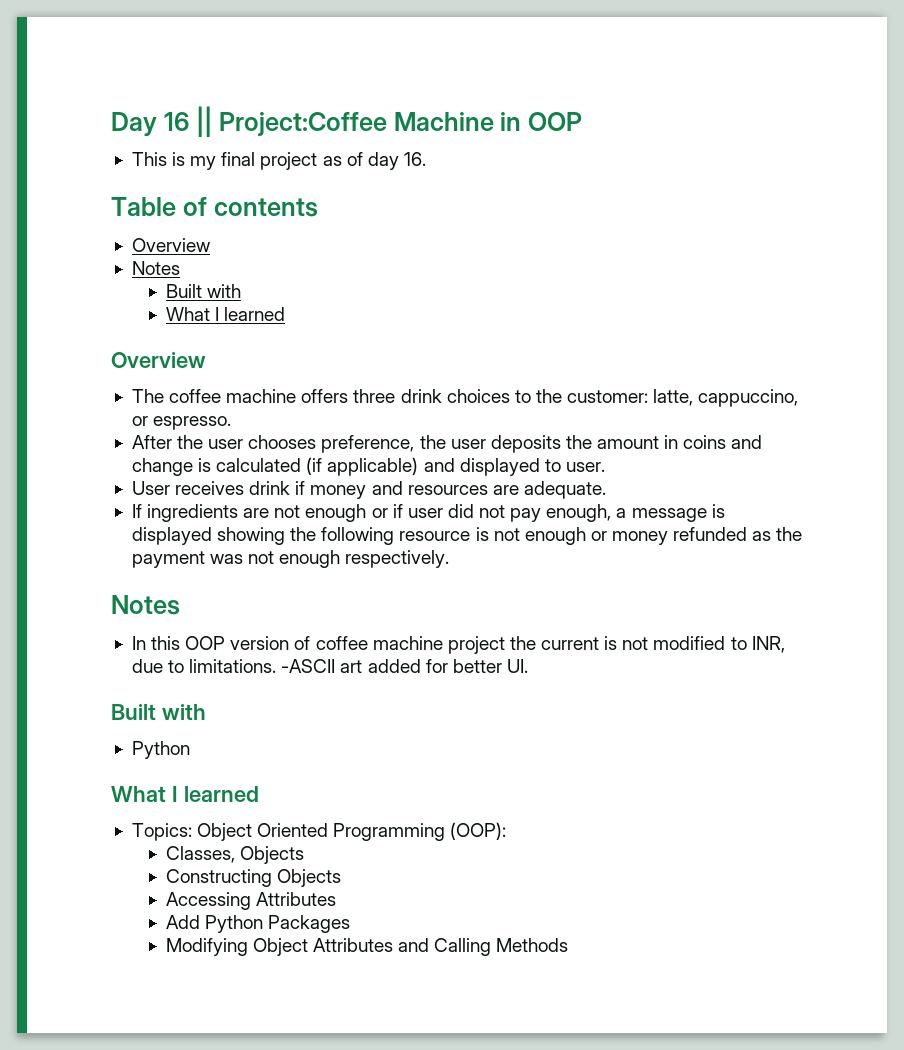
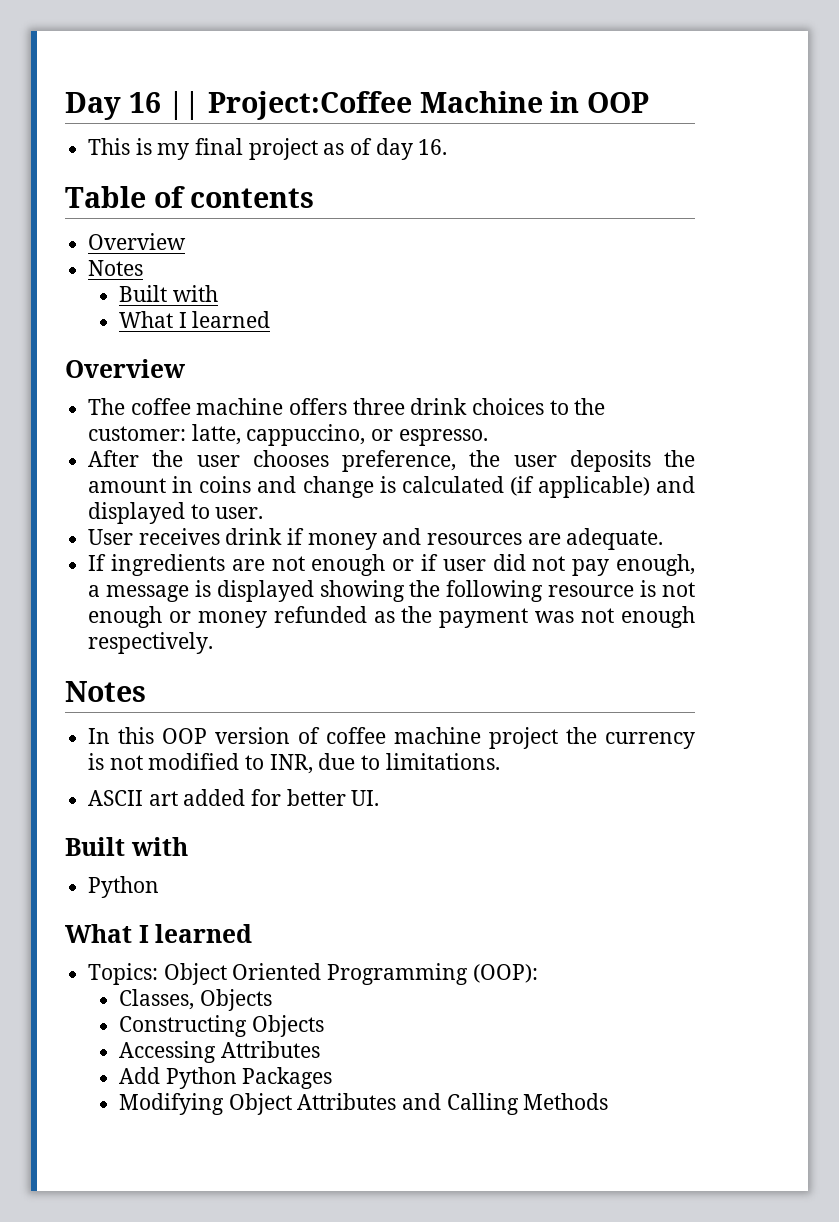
- In this OOP version of coffee machine project the current is not modified to INR, due to limitations. -ASCII art added for better UI.
+ In this OOP version of coffee machine project the currency is not modified to INR, due to limitations.
+ ASCII art added for better UI.

